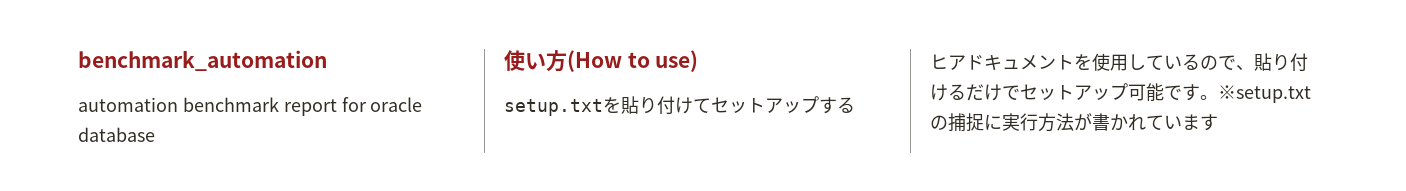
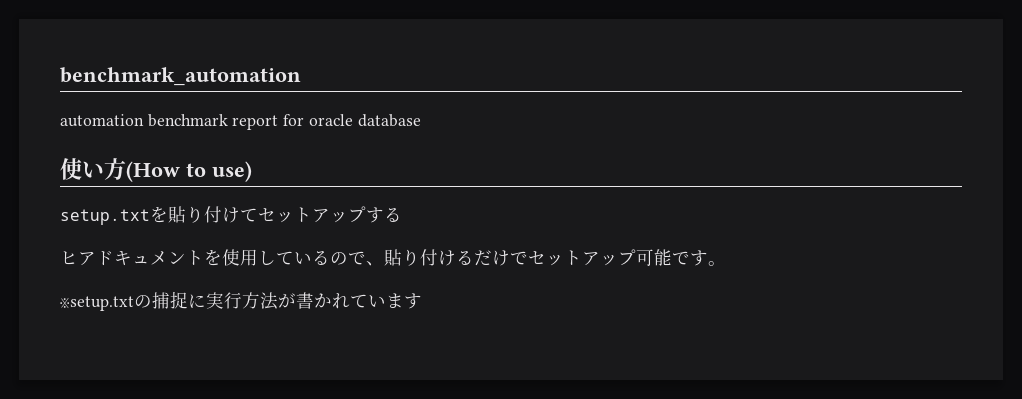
- ヒアドキュメントを使用しているので、貼り付けるだけでセットアップ可能です。※setup.txtの捕捉に実行方法が書かれています
+ ヒアドキュメントを使用しているので、貼り付けるだけでセットアップ可能です。
+ ※setup.txtの捕捉に実行方法が書かれています

